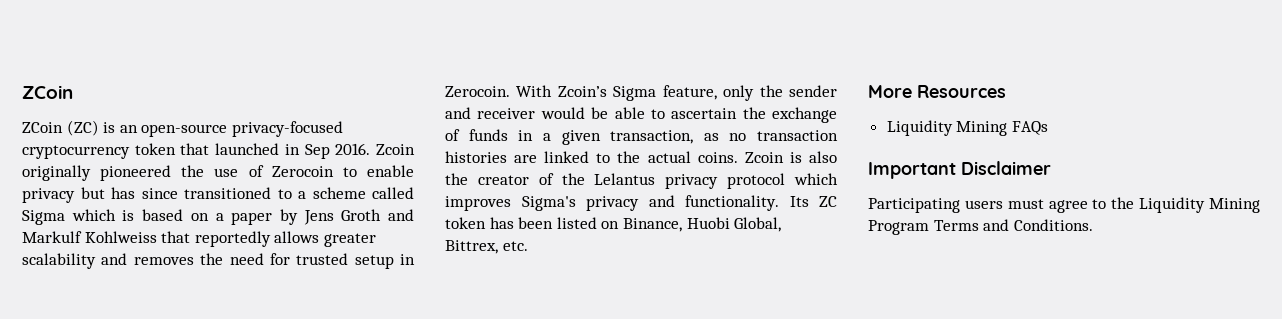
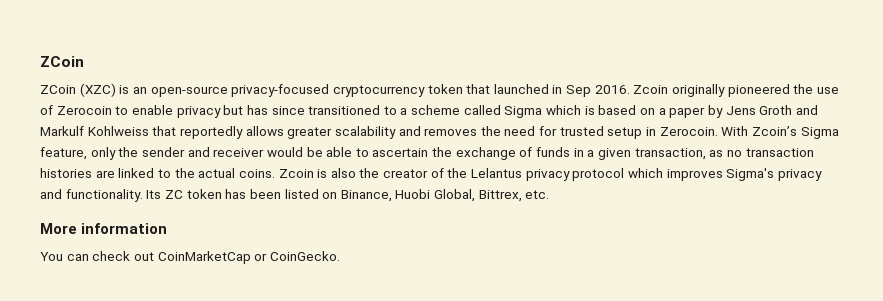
- ZCoin (ZC) is an open-source privacy-focused cryptocurrency token that launched in Sep 2016.
+ ZCoin (XZC) is an open-source privacy-focused cryptocurrency token that launched in Sep 2016.
- More Resources
- Liquidity Mining FAQs
- Important Disclaimer
- Participating users must agree to the Liquidity Mining Program Terms and Conditions.
+ More information
+ You can check out CoinMarketCap or CoinGecko.

